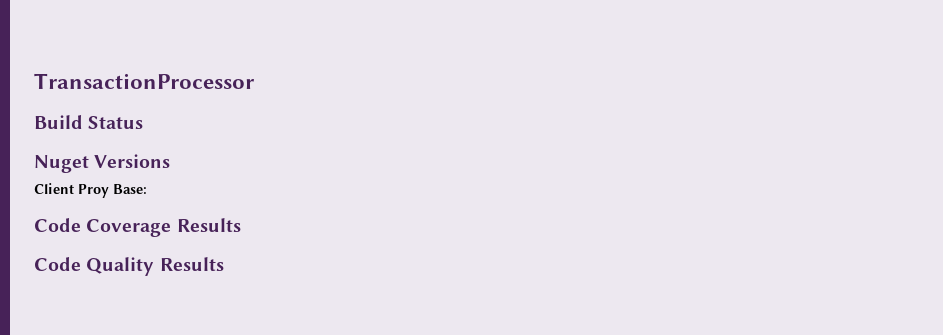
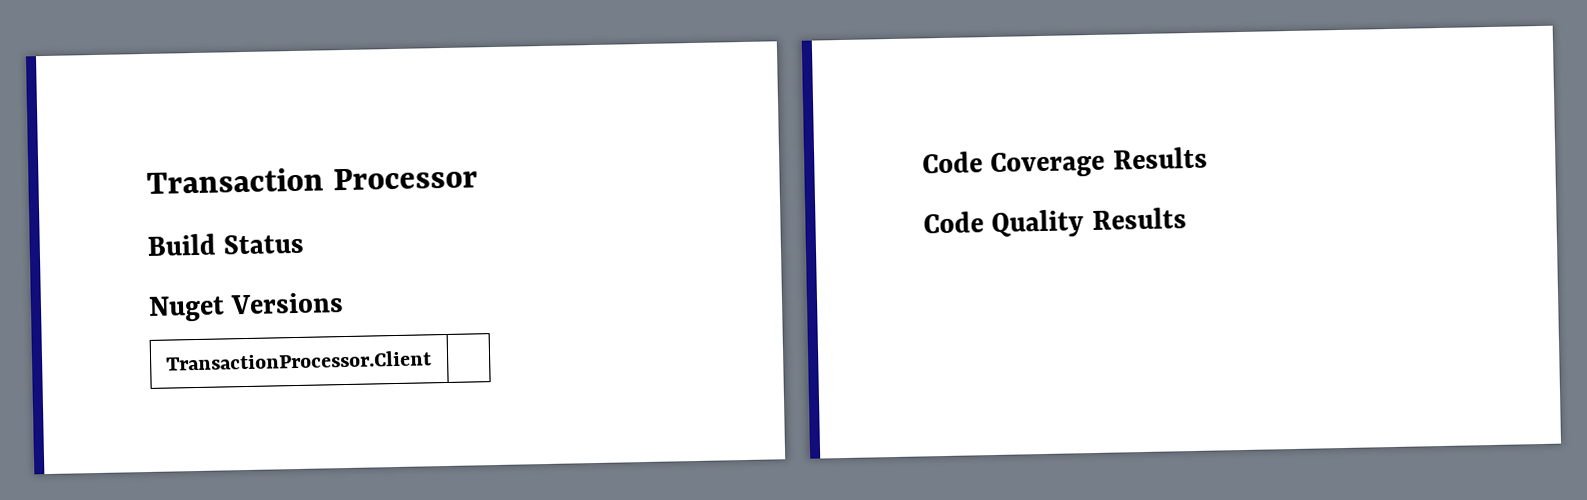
- TransactionProcessor
+ Transaction Processor
- Client Proy Base:
+ TransactionProcessor.Client |

